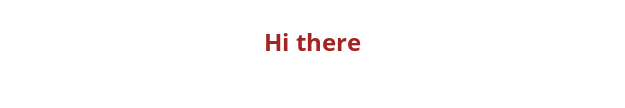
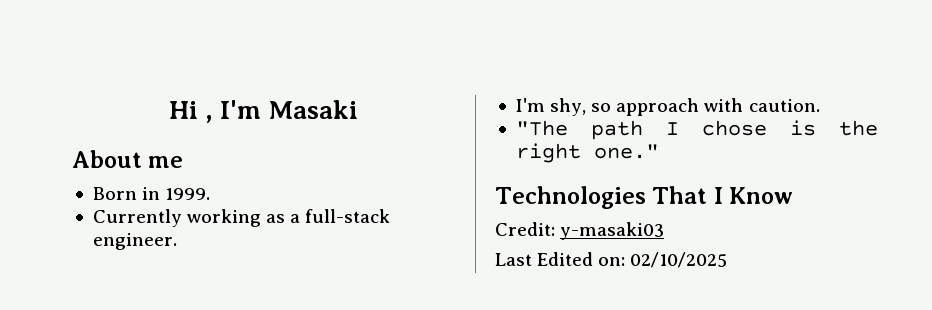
- Hi there
+ Hi , I'm Masaki
+ About me
+ Born in 1999.
+ Currently working as a full-stack engineer.
+ I'm shy, so approach with caution.
+ "The path I chose is the right one."
+ Technologies That I Know
+ Credit: y-masaki03
+ Last Edited on: 02/10/2025

